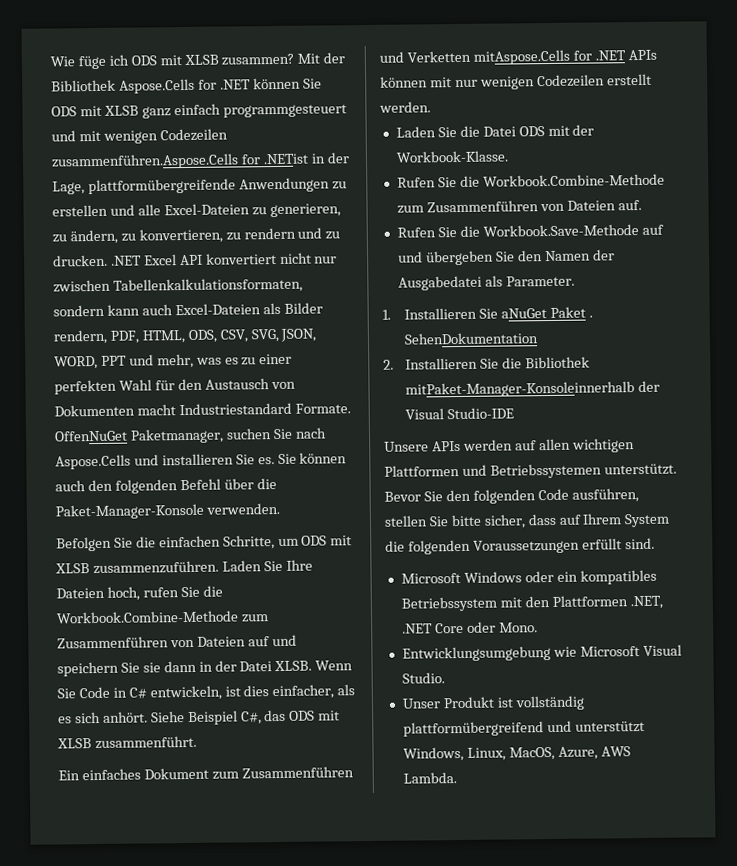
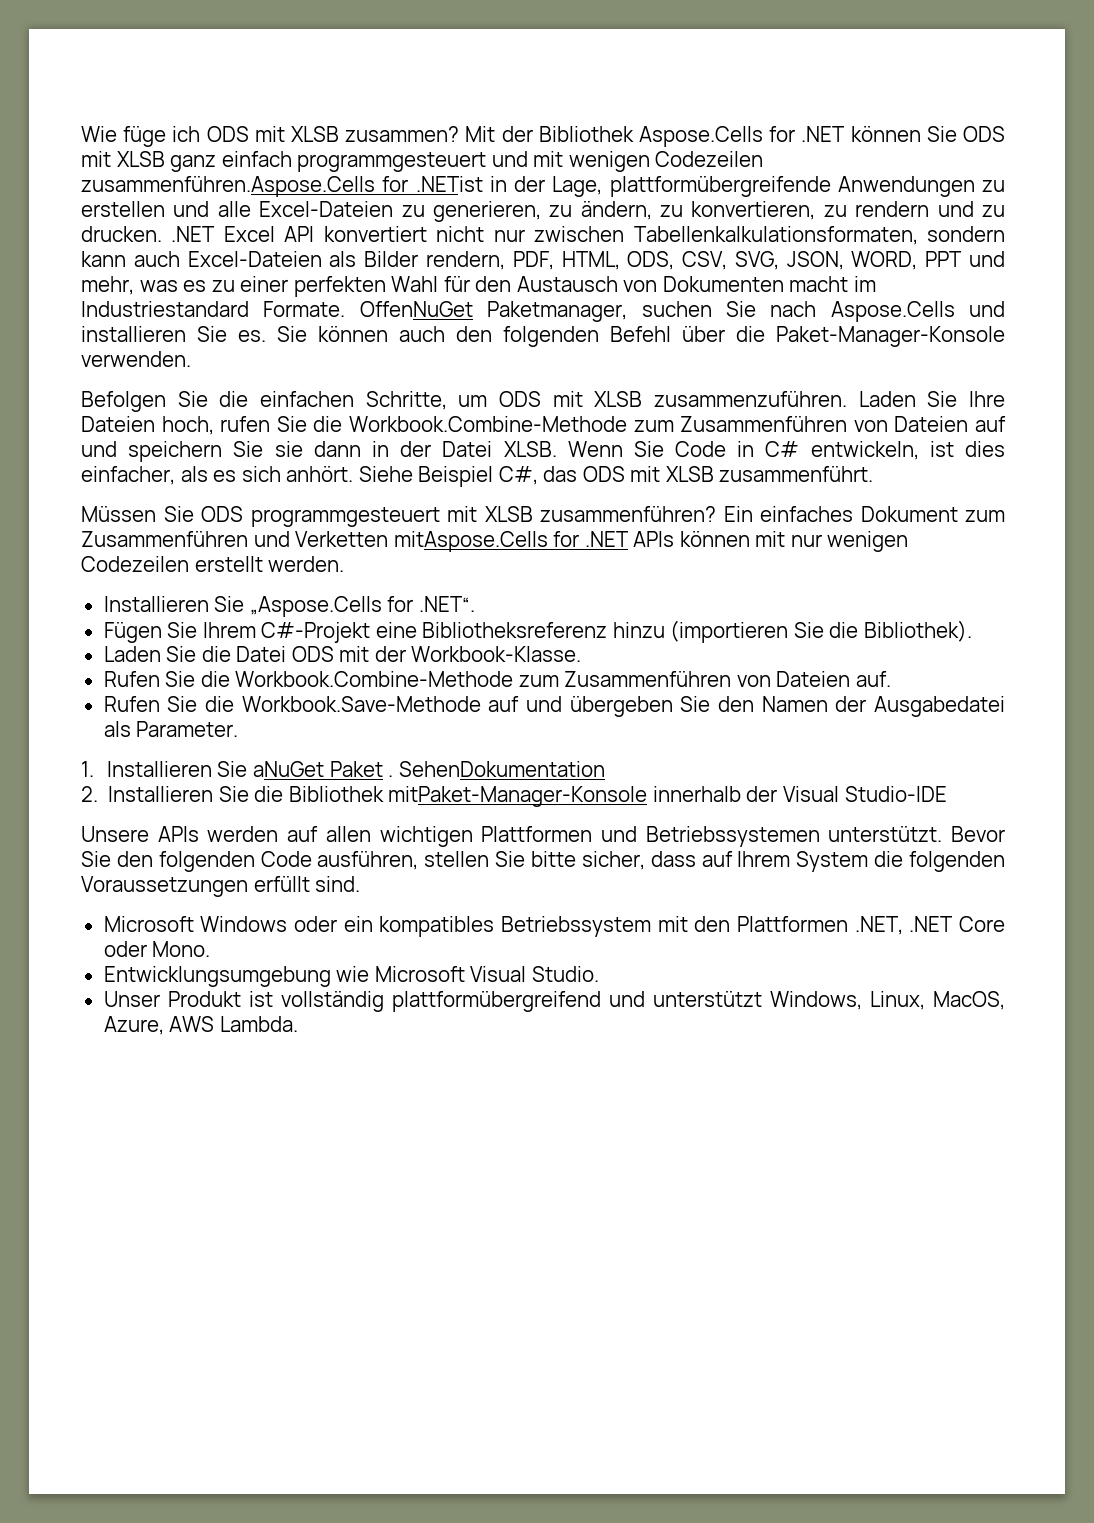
- Mit der Bibliothek Aspose.Cells for .NET können Sie ODS mit XLSB ganz einfach programmgesteuert und mit wenigen Codezeilen zusammenführen.Aspose.Cells for .NETist in der Lage, plattformübergreifende Anwendungen zu erstellen und alle Excel-Dateien zu generieren, zu ändern, zu konvertieren, zu rendern und zu drucken. .NET Excel API konvertiert nicht nur zwischen Tabellenkalkulationsformaten, sondern kann auch Excel-Dateien als Bilder rendern, PDF, HTML, ODS, CSV, SVG, JSON, WORD, PPT und mehr, was es zu einer perfekten Wahl für den Austausch von Dokumenten macht Industriestandard Formate.
+ Mit der Bibliothek Aspose.Cells for .NET können Sie ODS mit XLSB ganz einfach programmgesteuert und mit wenigen Codezeilen zusammenführen.Aspose.Cells for .NETist in der Lage, plattformübergreifende Anwendungen zu erstellen und alle Excel-Dateien zu generieren, zu ändern, zu konvertieren, zu rendern und zu drucken. .NET Excel API konvertiert nicht nur zwischen Tabellenkalkulationsformaten, sondern kann auch Excel-Dateien als Bilder rendern, PDF, HTML, ODS, CSV, SVG, JSON, WORD, PPT und mehr, was es zu einer perfekten Wahl für den Austausch von Dokumenten macht im Industriestandard Formate.
+ Müssen Sie ODS programmgesteuert mit XLSB zusammenführen?
+ Installieren Sie „Aspose.Cells for .NET“.
+ Fügen Sie Ihrem C#-Projekt eine Bibliotheksreferenz hinzu (importieren Sie die Bibliothek).
- 2. Installieren Sie die Bibliothek mitPaket-Manager-Konsoleinnerhalb der Visual Studio-IDE
+ 2. Installieren Sie die Bibliothek mitPaket-Manager-Konsole innerhalb der Visual Studio-IDE

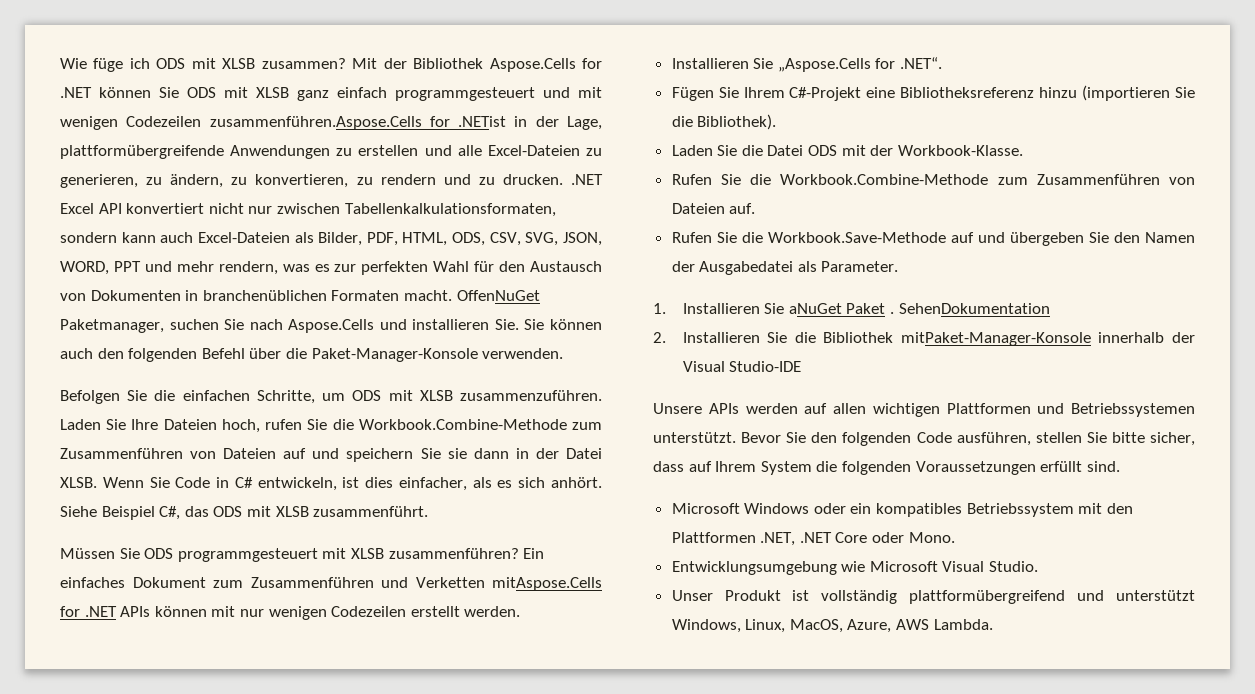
- Mit der Bibliothek Aspose.Cells for .NET können Sie ODS mit XLSB ganz einfach programmgesteuert und mit wenigen Codezeilen zusammenführen.Aspose.Cells for .NETist in der Lage, plattformübergreifende Anwendungen zu erstellen und alle Excel-Dateien zu generieren, zu ändern, zu konvertieren, zu rendern und zu drucken. .NET Excel API konvertiert nicht nur zwischen Tabellenkalkulationsformaten, sondern kann auch Excel-Dateien als Bilder rendern, PDF, HTML, ODS, CSV, SVG, JSON, WORD, PPT und mehr, was es zu einer perfekten Wahl für den Austausch von Dokumenten macht im Industriestandard Formate.
+ Mit der Bibliothek Aspose.Cells for .NET können Sie ODS mit XLSB ganz einfach programmgesteuert und mit wenigen Codezeilen zusammenführen.Aspose.Cells for .NETist in der Lage, plattformübergreifende Anwendungen zu erstellen und alle Excel-Dateien zu generieren, zu ändern, zu konvertieren, zu rendern und zu drucken. .NET Excel API konvertiert nicht nur zwischen Tabellenkalkulationsformaten, sondern kann auch Excel-Dateien als Bilder, PDF, HTML, ODS, CSV, SVG, JSON, WORD, PPT und mehr rendern, was es zur perfekten Wahl für den Austausch von Dokumenten in branchenüblichen Formaten macht.
- OffenNuGet Paketmanager, suchen Sie nach Aspose.Cells und installieren Sie es. Sie können auch den folgenden Befehl über die Paket-Manager-Konsole verwenden.
+ OffenNuGet Paketmanager, suchen Sie nach Aspose.Cells und installieren Sie. Sie können auch den folgenden Befehl über die Paket-Manager-Konsole verwenden.

